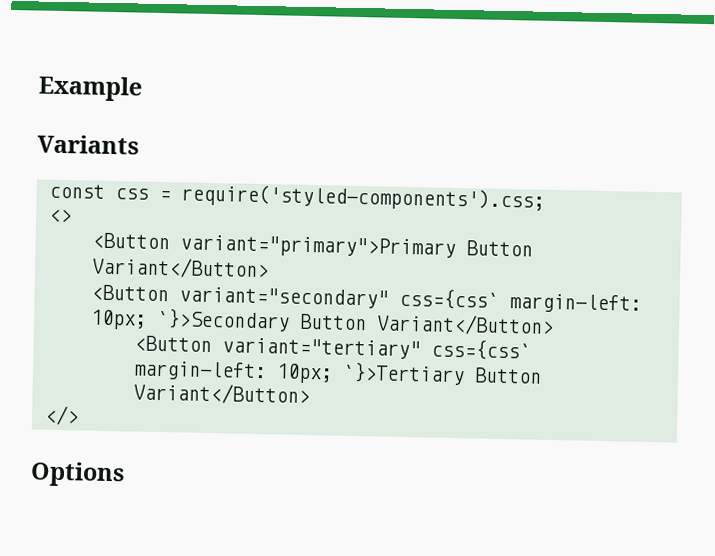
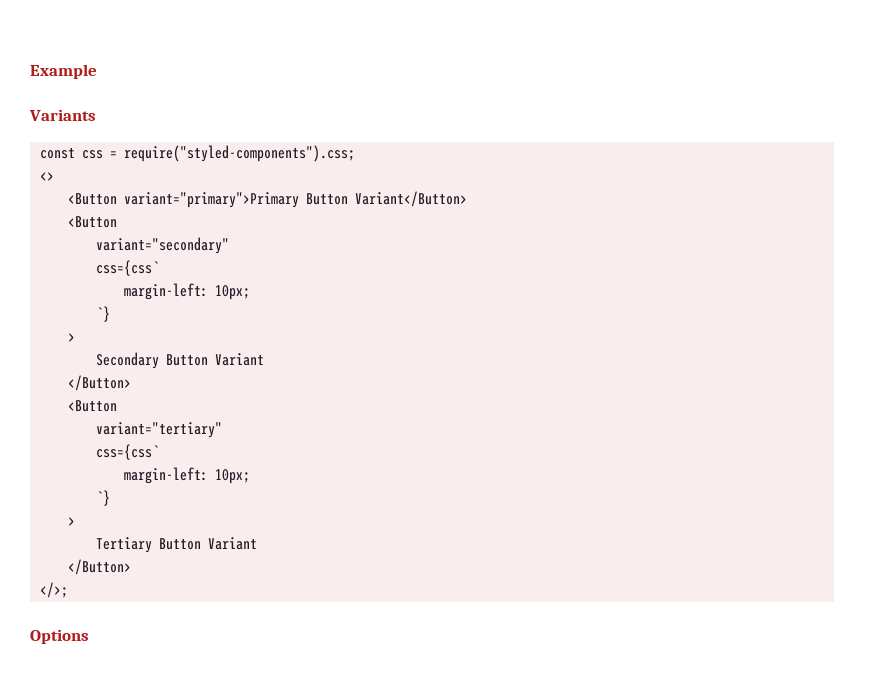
- const css = require('styled-components').css;
+ const css = require("styled-components").css;
  <Button variant="primary">Primary Button Variant</Button>
- <Button variant="secondary" css={css` margin-left: 10px; `}>Secondary Button Variant</Button>
- <Button variant="tertiary" css={css` margin-left: 10px; `}>Tertiary Button Variant</Button>
- </>
+ <Button
+ variant="secondary"
+ css={css`
+ margin-left: 10px;
+ `}
+ >
+ Secondary Button Variant
+ </Button>
+ <Button
+ variant="tertiary"
+ css={css`
+ margin-left: 10px;
+ `}
+ >
+ Tertiary Button Variant
+ </Button>
+ </>;

